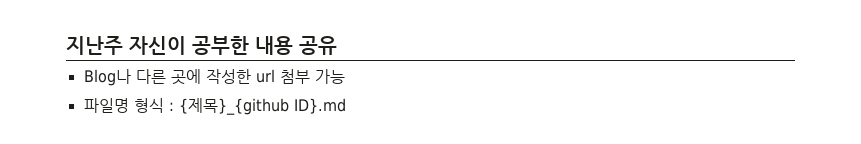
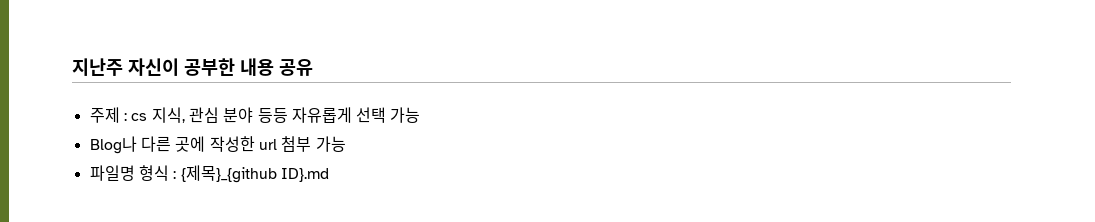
+ 주제 : cs 지식, 관심 분야 등등 자유롭게 선택 가능

